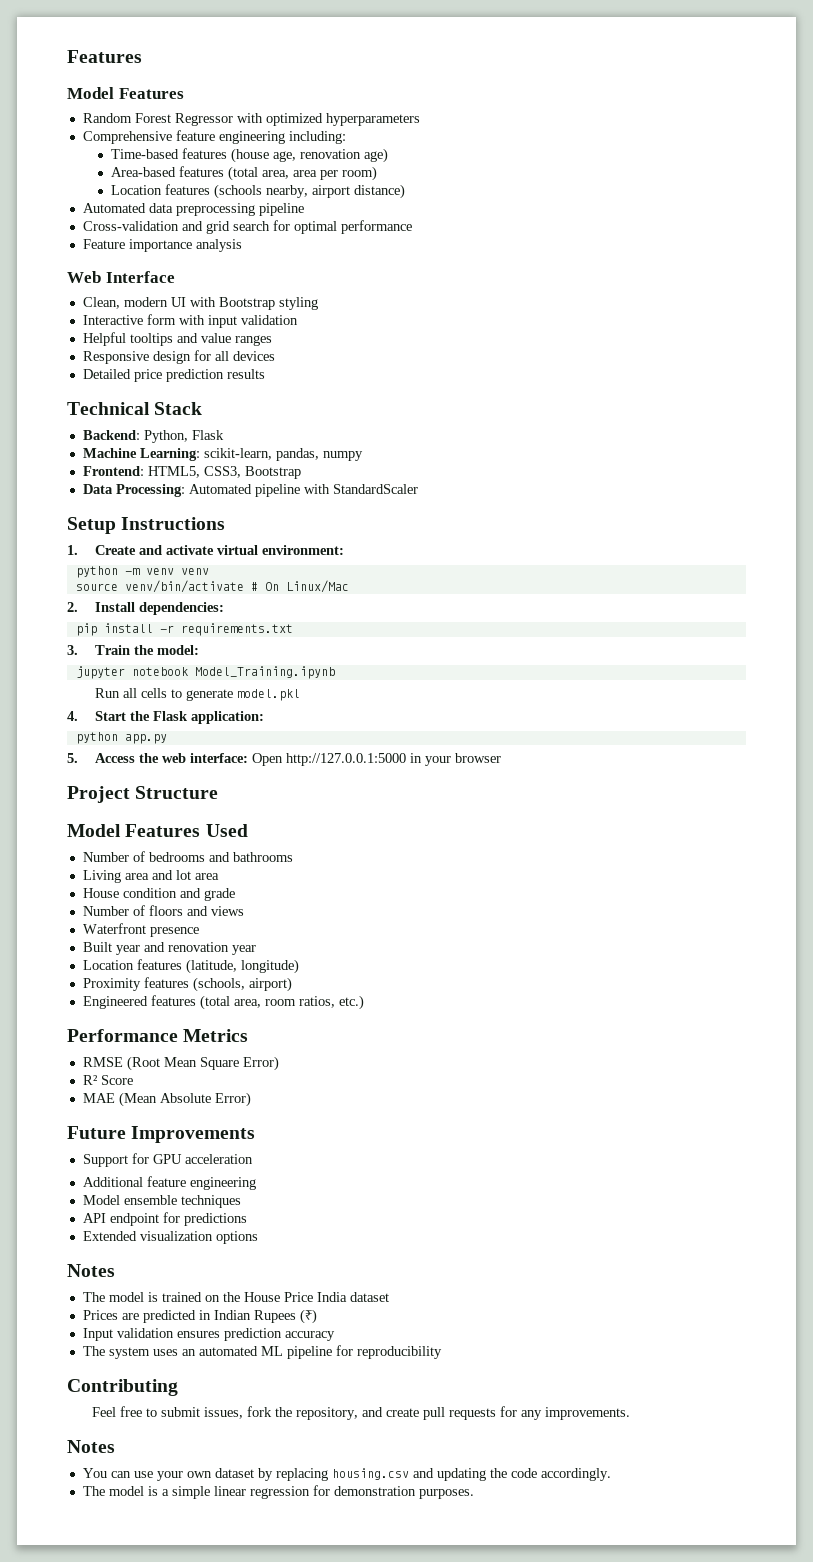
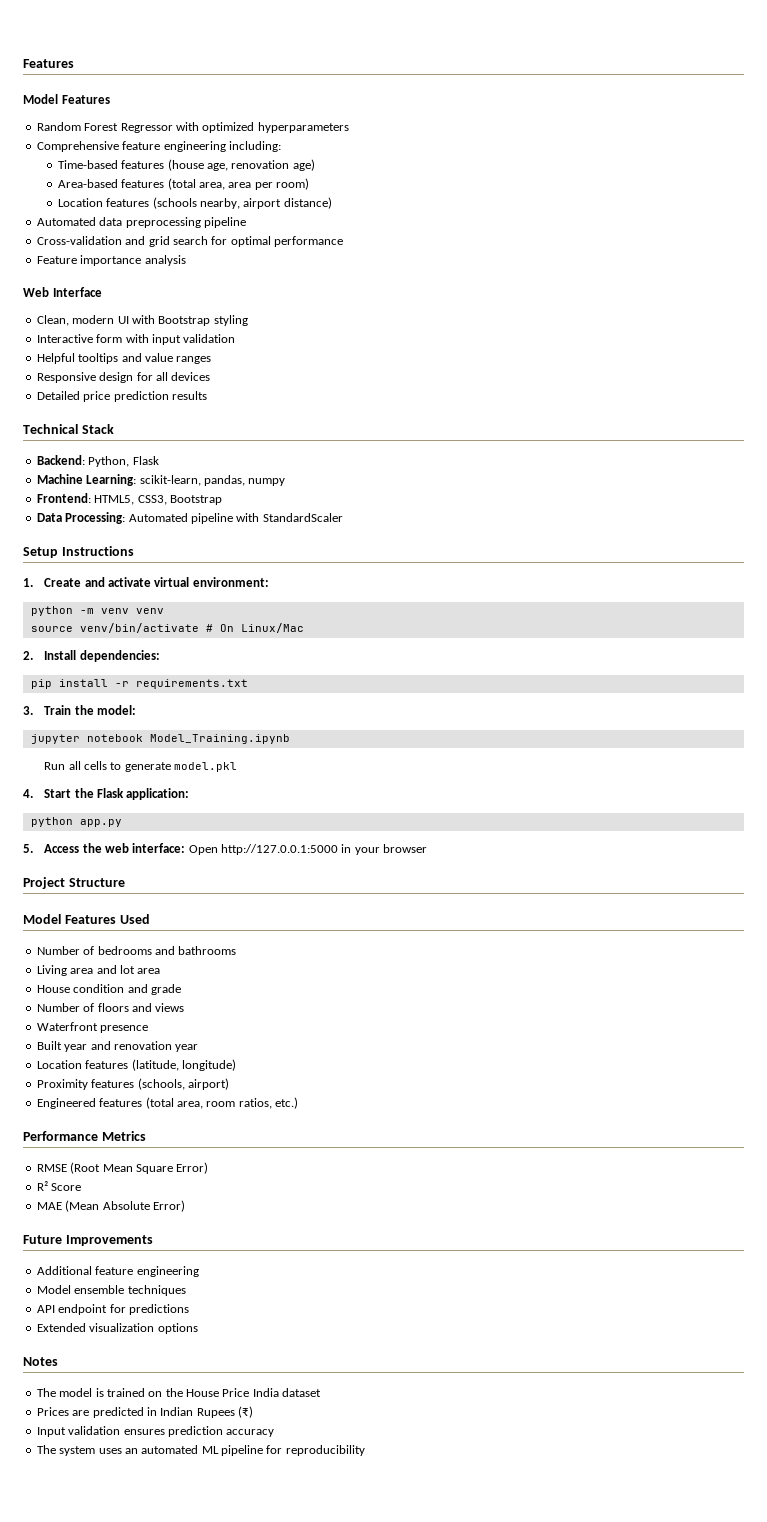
- Support for GPU acceleration
- Contributing
- Feel free to submit issues, fork the repository, and create pull requests for any improvements.
- Notes
- You can use your own dataset by replacing housing.csv and updating the code accordingly.
- The model is a simple linear regression for demonstration purposes.

